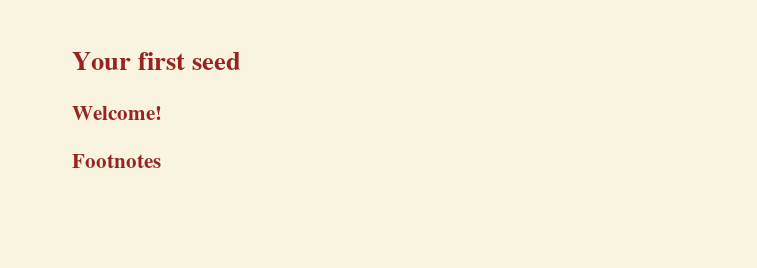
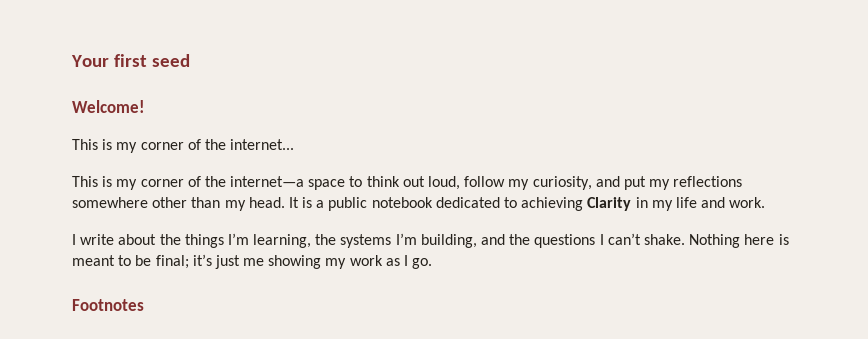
+ This is my corner of the internet...
+ This is my corner of the internet—a space to think out loud, follow my curiosity, and put my reflections somewhere other than my head. It is a public notebook dedicated to achieving Clarity in my life and work.
+ I write about the things I’m learning, the systems I’m building, and the questions I can’t shake. Nothing here is meant to be final; it’s just me showing my work as I go.

